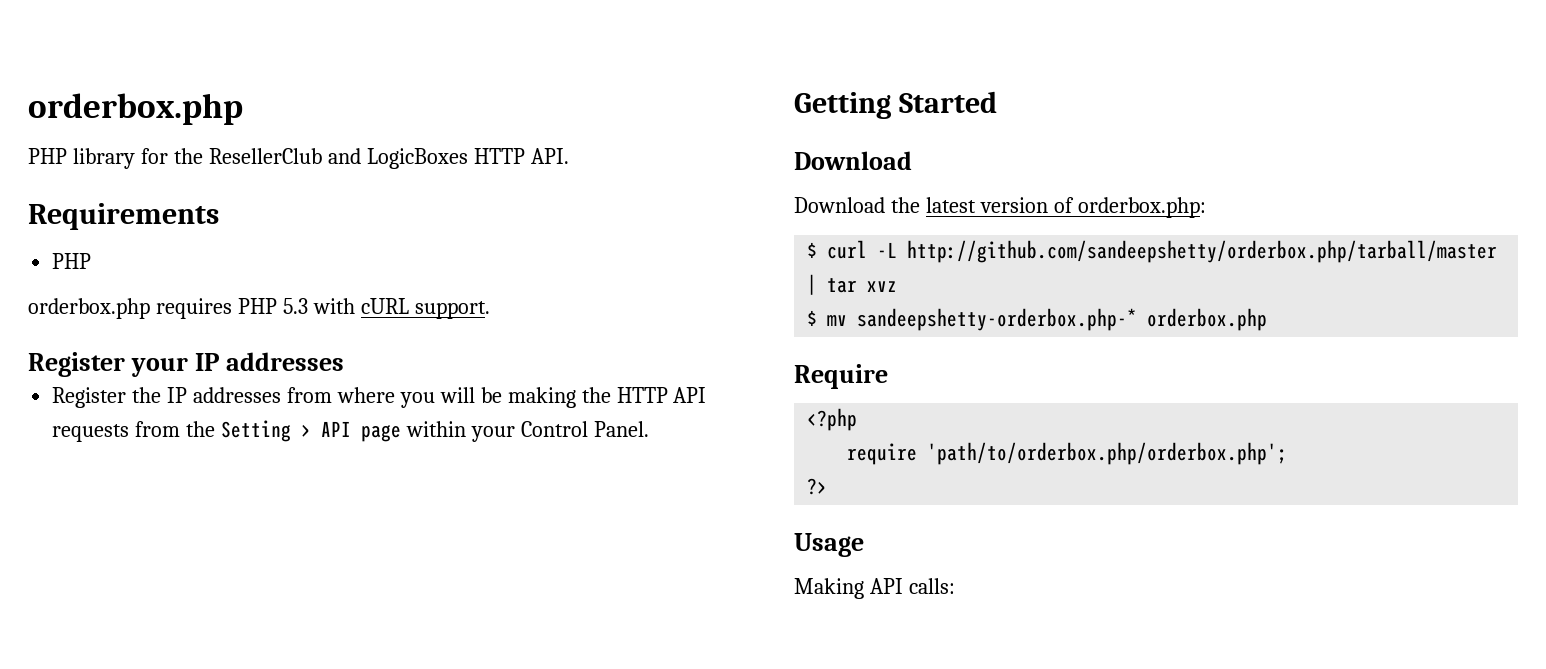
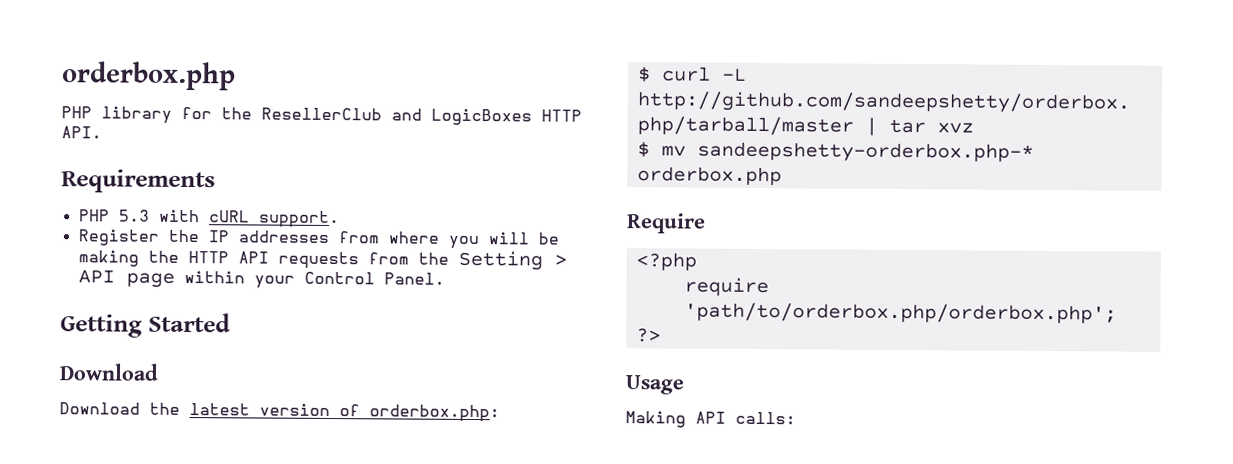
  Requirements
- PHP
- orderbox.php requires PHP 5.3 with cURL support.
+ PHP 5.3 with cURL support.
- Register your IP addresses

